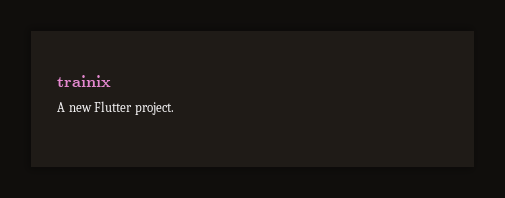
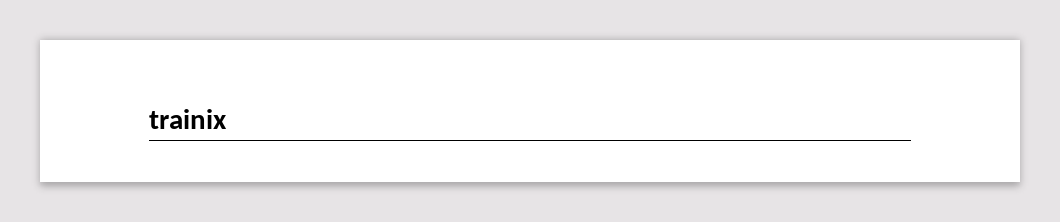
- A new Flutter project.

